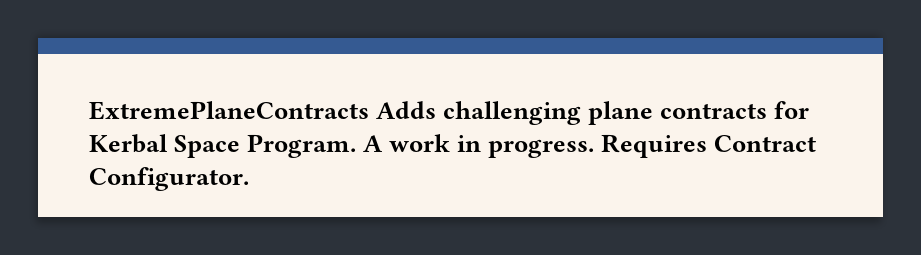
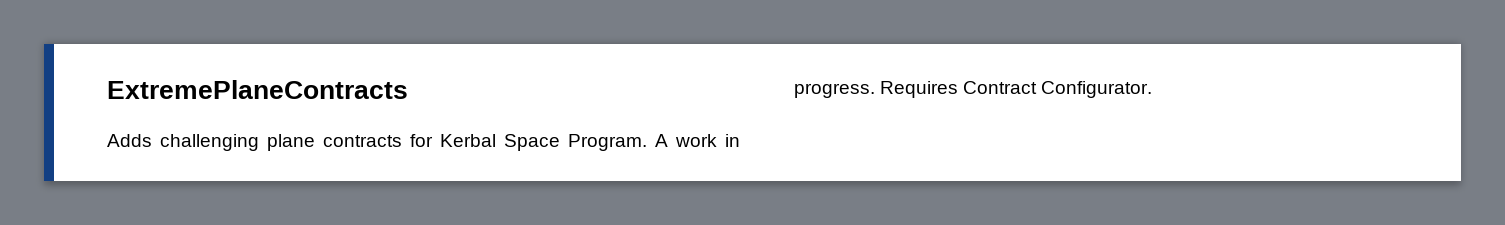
- ExtremePlaneContracts Adds challenging plane contracts for Kerbal Space Program.
+ ExtremePlaneContracts
+ Adds challenging plane contracts for Kerbal Space Program.

